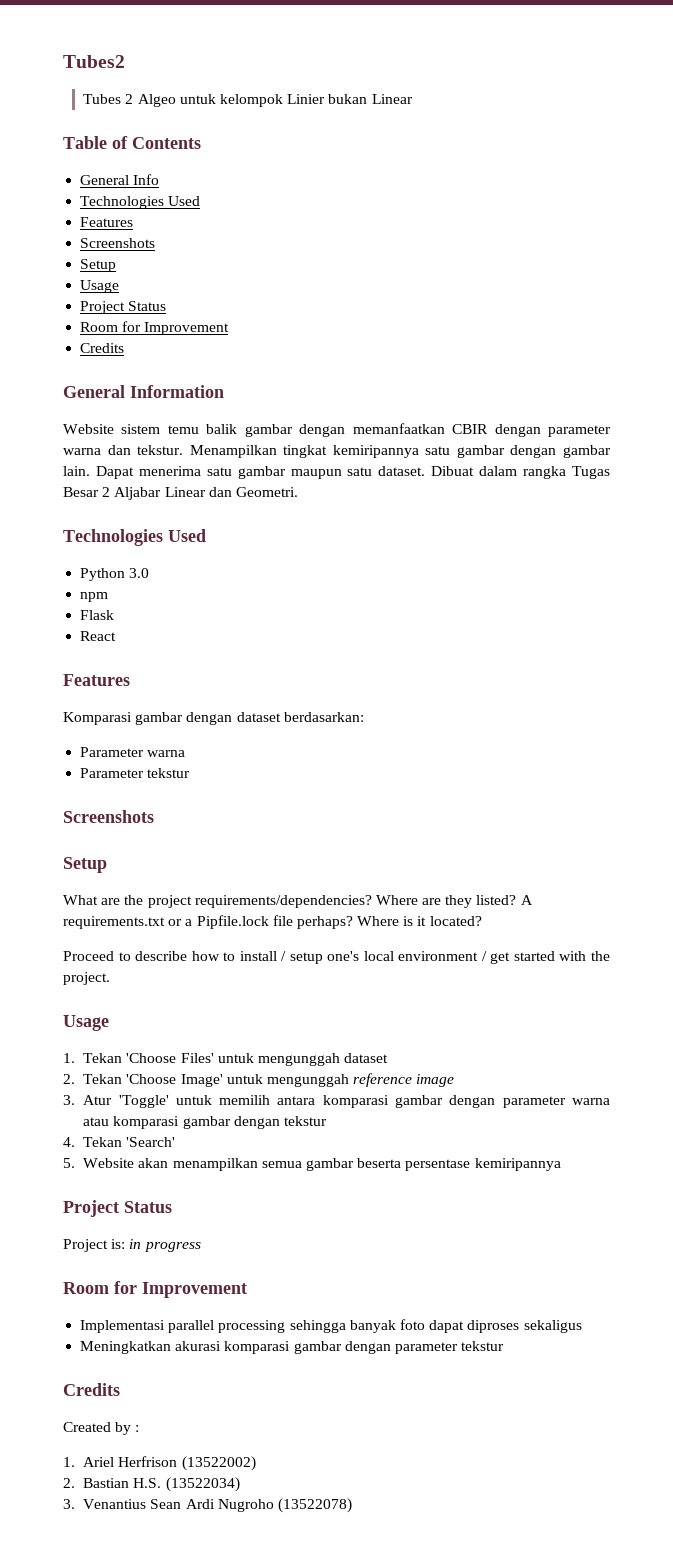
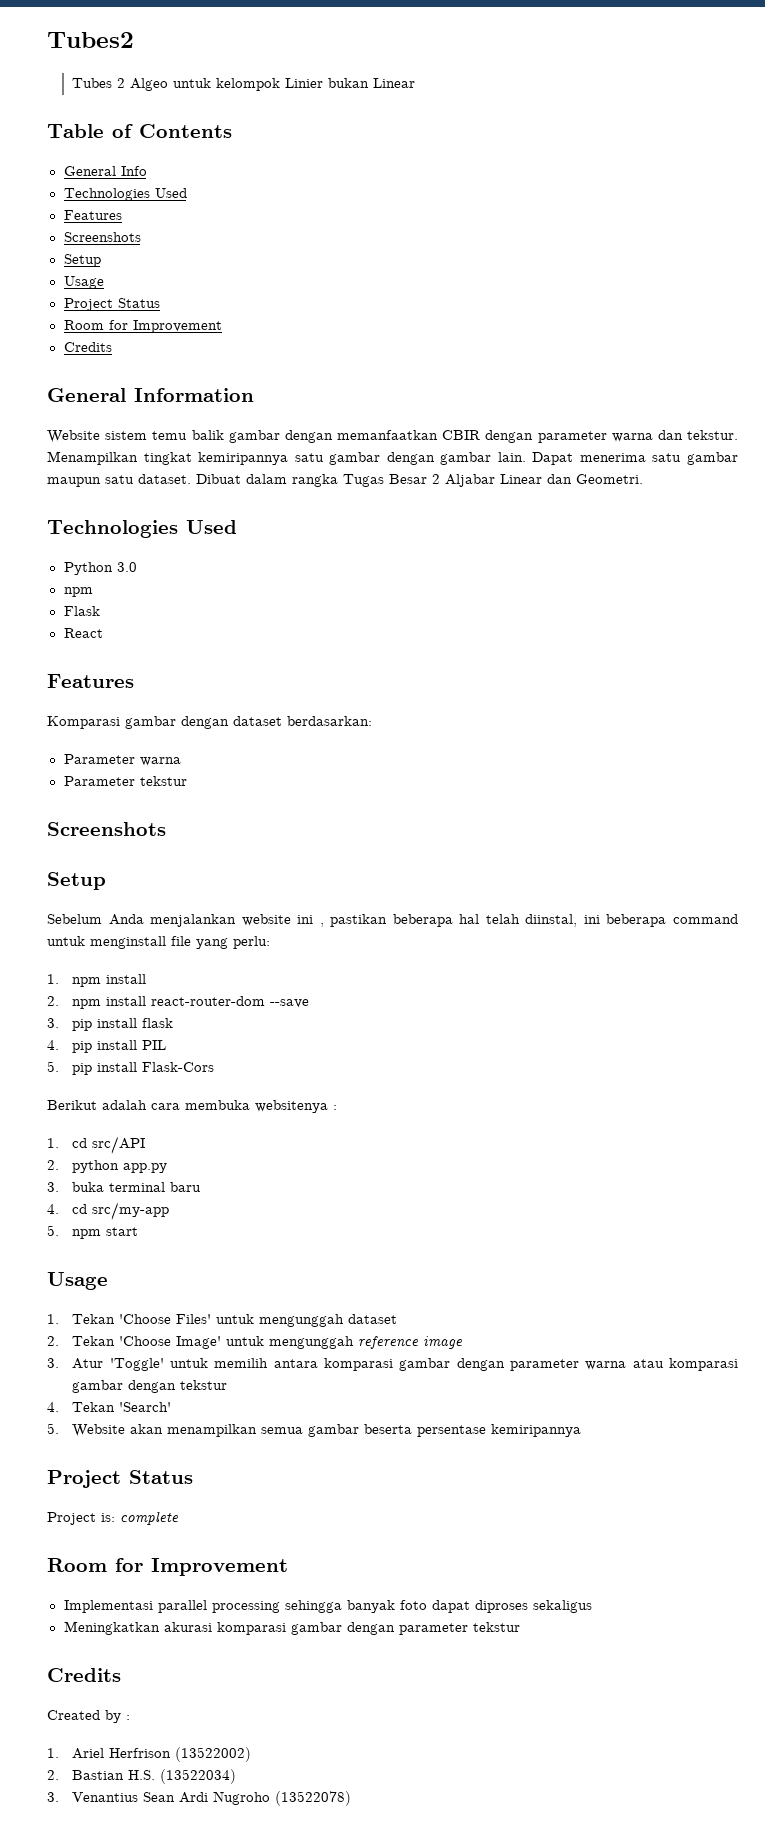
- What are the project requirements/dependencies? Where are they listed? A requirements.txt or a Pipfile.lock file perhaps? Where is it located?
- Proceed to describe how to install / setup one's local environment / get started with the project.
+ Sebelum Anda menjalankan website ini , pastikan beberapa hal telah diinstal, ini beberapa command untuk menginstall file yang perlu:
+ 1. npm install
+ 2. npm install react-router-dom --save
+ 3. pip install flask
+ 4. pip install PIL
+ 5. pip install Flask-Cors
+ Berikut adalah cara membuka websitenya :
+ 1. cd src/API
+ 2. python app.py
+ 3. buka terminal baru
+ 4. cd src/my-app
+ 5. npm start
- Project is: in progress
+ Project is: complete

